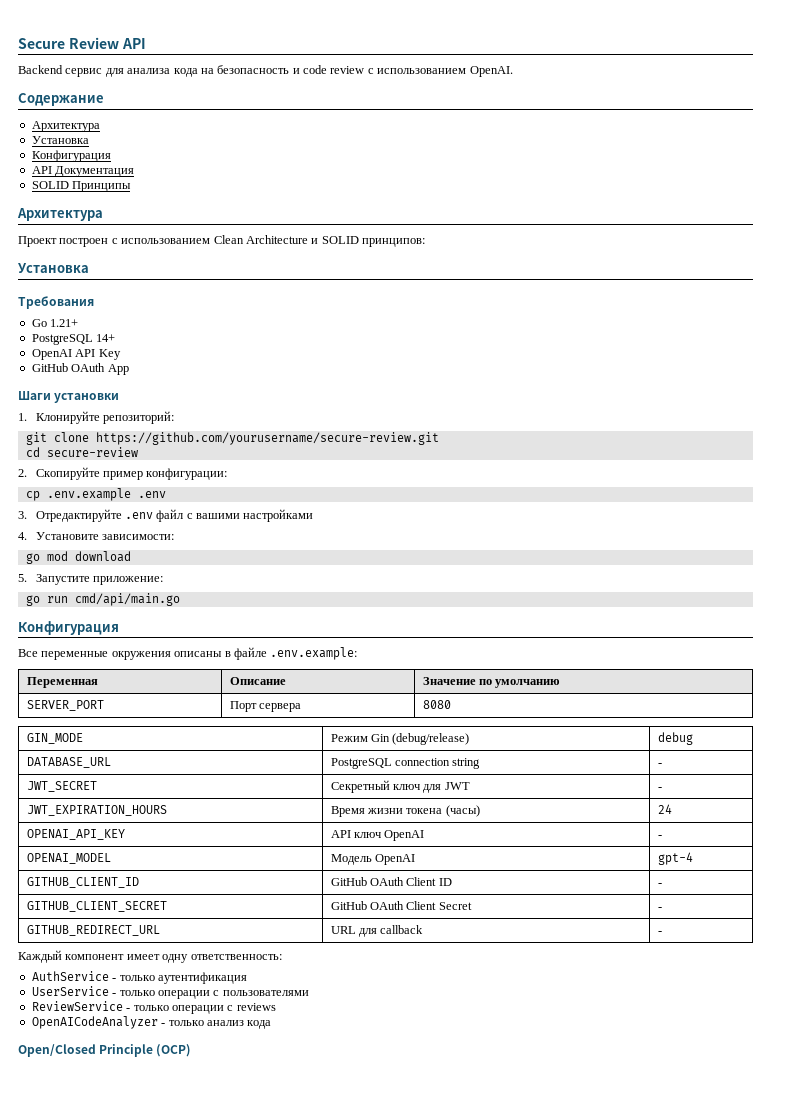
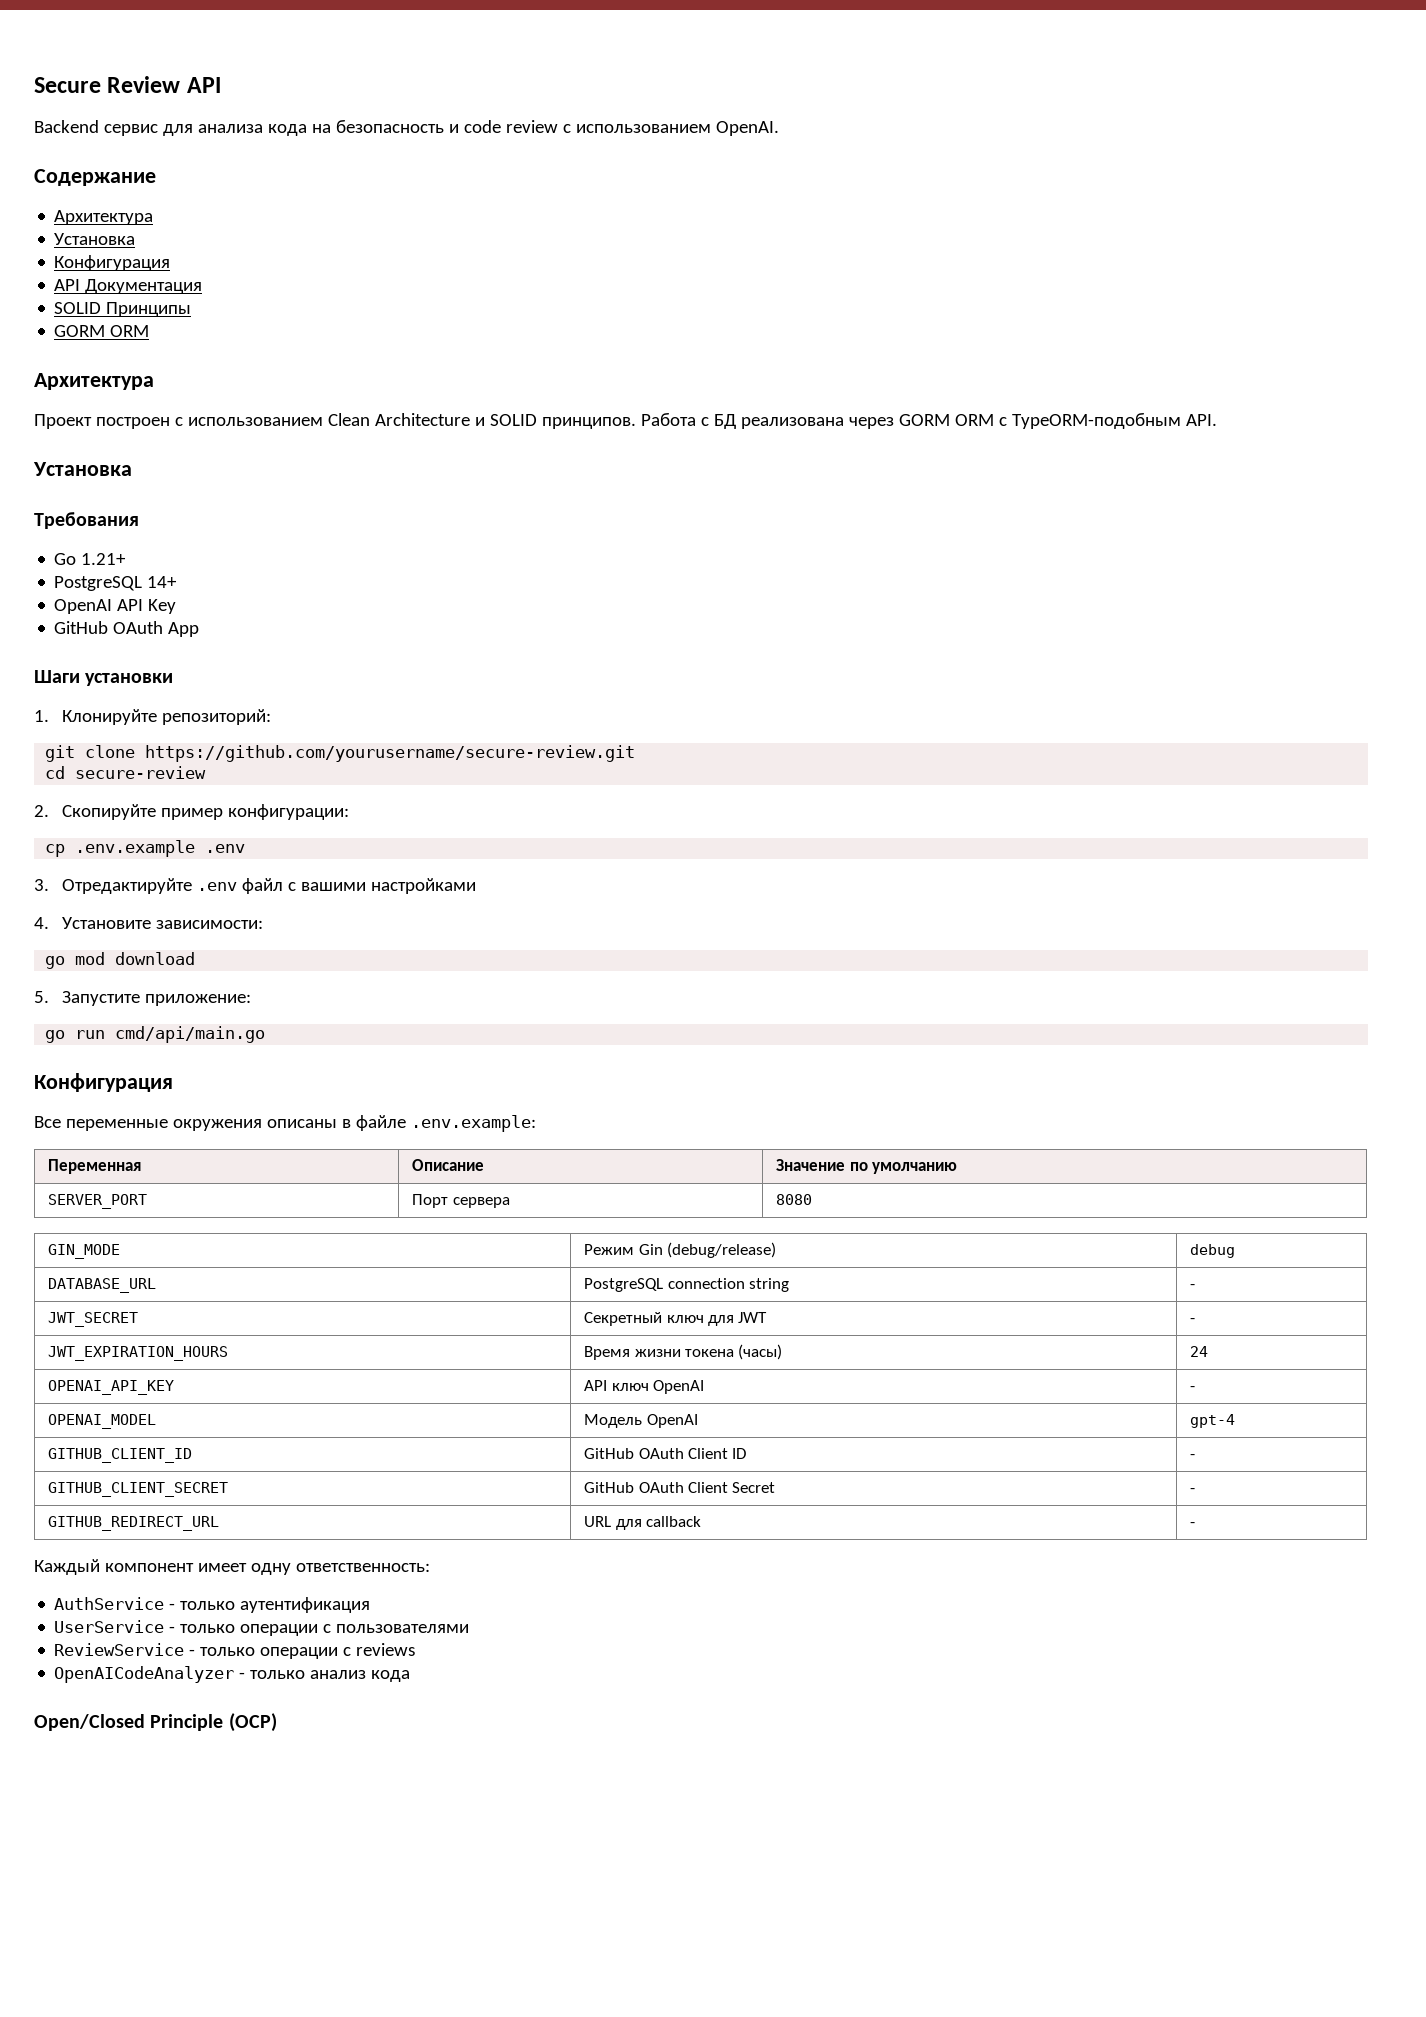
  SOLID Принципы
+ GORM ORM
- Проект построен с использованием Clean Architecture и SOLID принципов:
+ Проект построен с использованием Clean Architecture и SOLID принципов. Работа с БД реализована через GORM ORM с TypeORM-подобным API.

